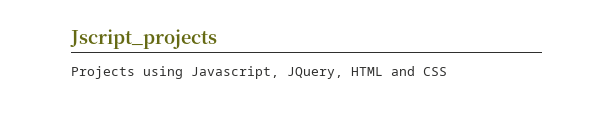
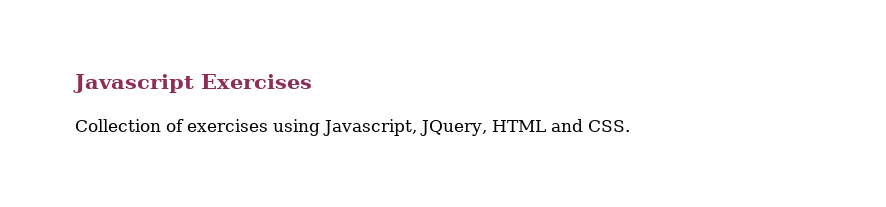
- Jscript_projects
- Projects using Javascript, JQuery, HTML and CSS
+ Javascript Exercises
+ Collection of exercises using Javascript, JQuery, HTML and CSS.

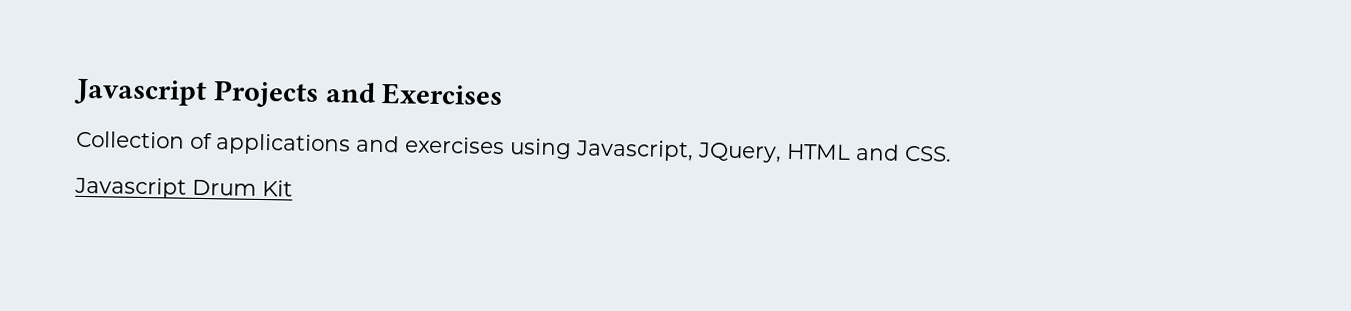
- Javascript Exercises
+ Javascript Projects and Exercises
- Collection of exercises using Javascript, JQuery, HTML and CSS.
+ Collection of applications and exercises using Javascript, JQuery, HTML and CSS.
+ Javascript Drum Kit

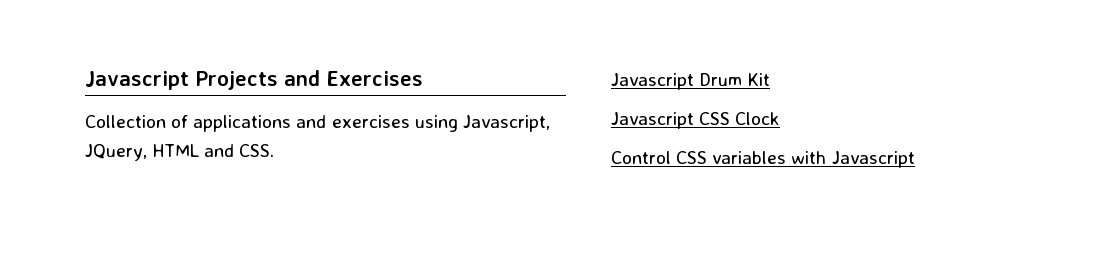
+ Javascript CSS Clock
+ Control CSS variables with Javascript

